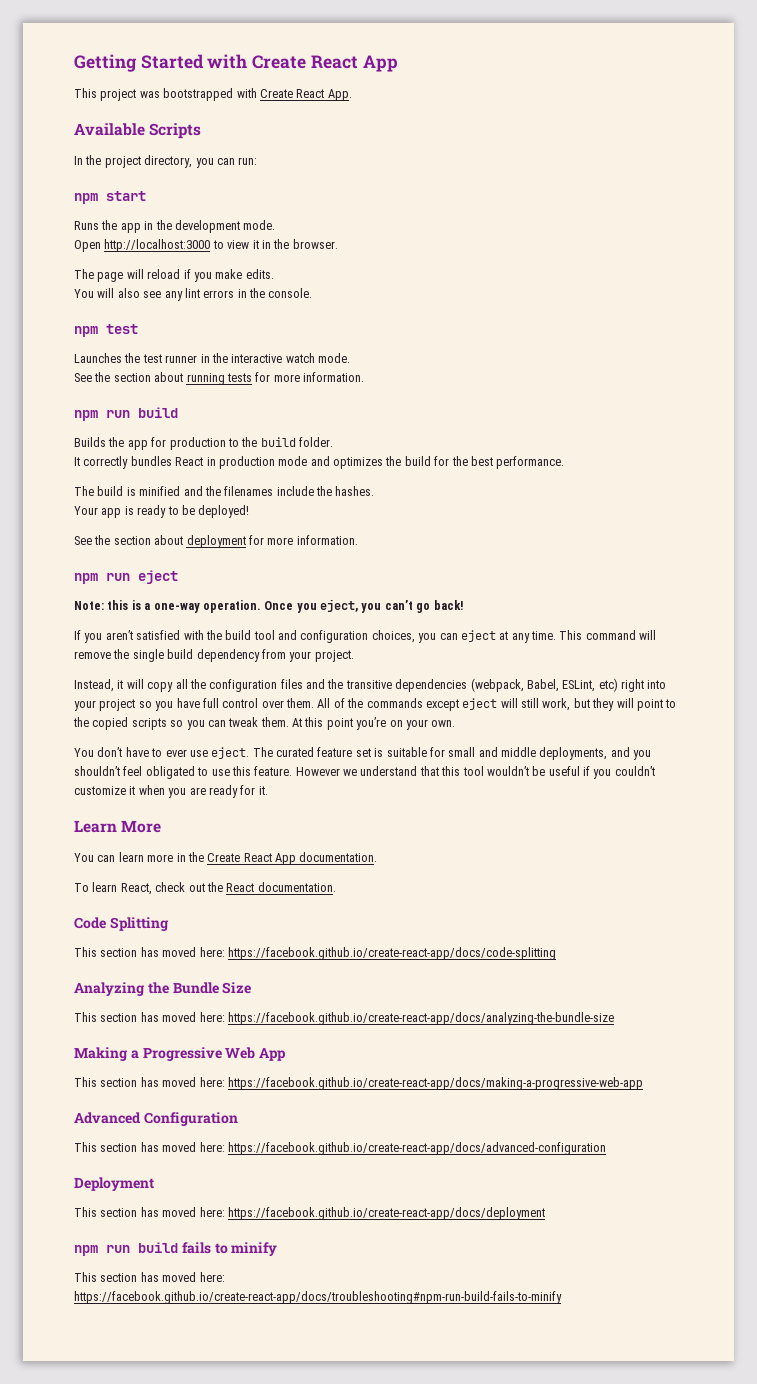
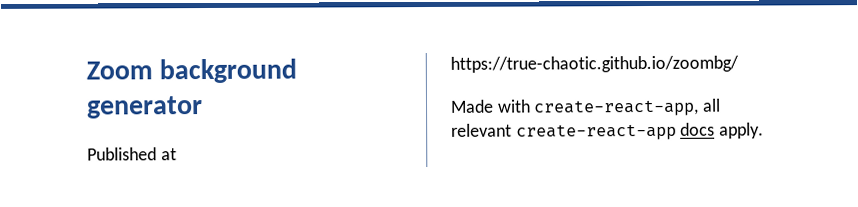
- Getting Started with Create React App
- This project was bootstrapped with Create React App.
- Available Scripts
- In the project directory, you can run:
- npm start
- Runs the app in the development mode.
- Open http://localhost:3000 to view it in the browser.
- The page will reload if you make edits.
- You will also see any lint errors in the console.
- npm test
- Launches the test runner in the interactive watch mode.
- See the section about running tests for more information.
- npm run build
- Builds the app for production to the build folder.
- It correctly bundles React in production mode and optimizes the build for the best performance.
- The build is minified and the filenames include the hashes.
- Your app is ready to be deployed!
- See the section about deployment for more information.
- npm run eject
- Note: this is a one-way operation. Once you eject, you can’t go back!
- If you aren’t satisfied with the build tool and configuration choices, you can eject at any time. This command will remove the single build dependency from your project.
- Instead, it will copy all the configuration files and the transitive dependencies (webpack, Babel, ESLint, etc) right into your project so you have full control over them. All of the commands except eject will still work, but they will point to the copied scripts so you can tweak them. At this point you’re on your own.
- You don’t have to ever use eject. The curated feature set is suitable for small and middle deployments, and you shouldn’t feel obligated to use this feature. However we understand that this tool wouldn’t be useful if you couldn’t customize it when you are ready for it.
- Learn More
- You can learn more in the Create React App documentation.
- To learn React, check out the React documentation.
- Code Splitting
- This section has moved here: https://facebook.github.io/create-react-app/docs/code-splitting
- Analyzing the Bundle Size
- This section has moved here: https://facebook.github.io/create-react-app/docs/analyzing-the-bundle-size
- Making a Progressive Web App
- This section has moved here: https://facebook.github.io/create-react-app/docs/making-a-progressive-web-app
- Advanced Configuration
- This section has moved here: https://facebook.github.io/create-react-app/docs/advanced-configuration
- Deployment
- This section has moved here: https://facebook.github.io/create-react-app/docs/deployment
- npm run build fails to minify
- This section has moved here: https://facebook.github.io/create-react-app/docs/troubleshooting#npm-run-build-fails-to-minify
+ Zoom background generator
+ Published at https://true-chaotic.github.io/zoombg/
+ Made with create-react-app, all relevant create-react-app docs apply.

